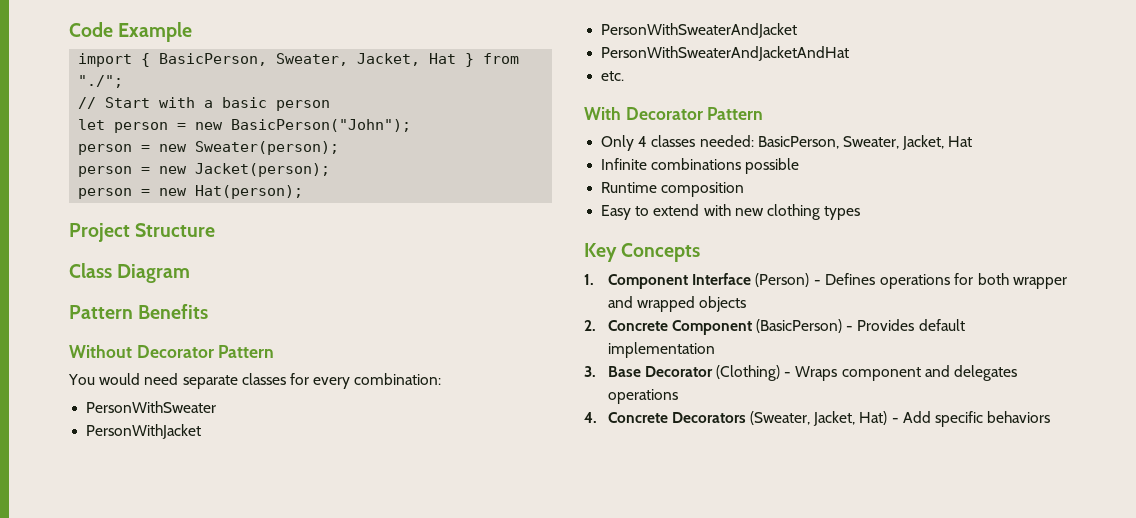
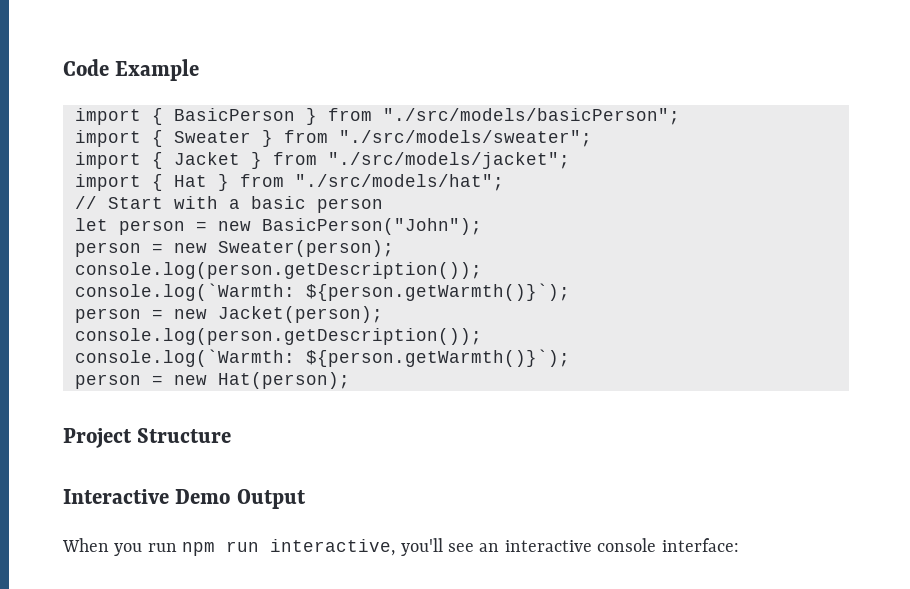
- import { BasicPerson, Sweater, Jacket, Hat } from "./";
+ import { BasicPerson } from "./src/models/basicPerson";
+ import { Sweater } from "./src/models/sweater";
+ import { Jacket } from "./src/models/jacket";
+ import { Hat } from "./src/models/hat";
  person = new Sweater(person);
+ console.log(person.getDescription());
+ console.log(`Warmth: ${person.getWarmth()}`);
  person = new Jacket(person);
+ console.log(person.getDescription());
+ console.log(`Warmth: ${person.getWarmth()}`);
- Class Diagram
- Pattern Benefits
- Without Decorator Pattern
- You would need separate classes for every combination:
- PersonWithSweater
- PersonWithJacket
- PersonWithSweaterAndJacket
- PersonWithSweaterAndJacketAndHat
- etc.
- With Decorator Pattern
- Only 4 classes needed: BasicPerson, Sweater, Jacket, Hat
- Infinite combinations possible
- Runtime composition
- Easy to extend with new clothing types
- Key Concepts
- 1. Component Interface (Person) - Defines operations for both wrapper and wrapped objects
- 2. Concrete Component (BasicPerson) - Provides default implementation
- 3. Base Decorator (Clothing) - Wraps component and delegates operations
- 4. Concrete Decorators (Sweater, Jacket, Hat) - Add specific behaviors
+ Interactive Demo Output
+ When you run npm run interactive, you'll see an interactive console interface:

